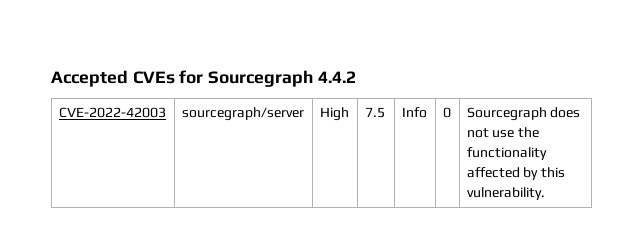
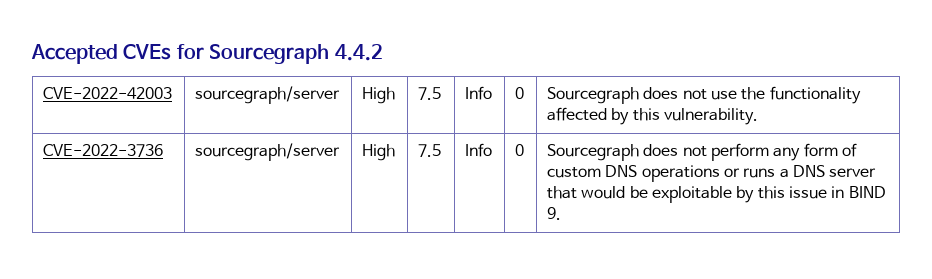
+ CVE-2022-3736 | sourcegraph/server | High | 7.5 | Info | 0 | Sourcegraph does not perform any form of custom DNS operations or runs a DNS server that would be exploitable by this issue in BIND 9.

